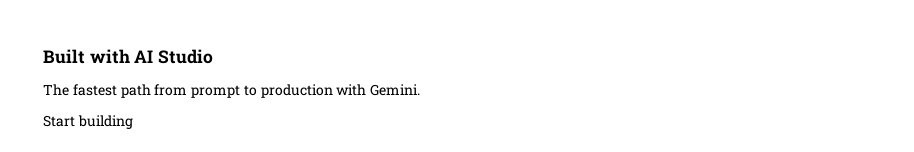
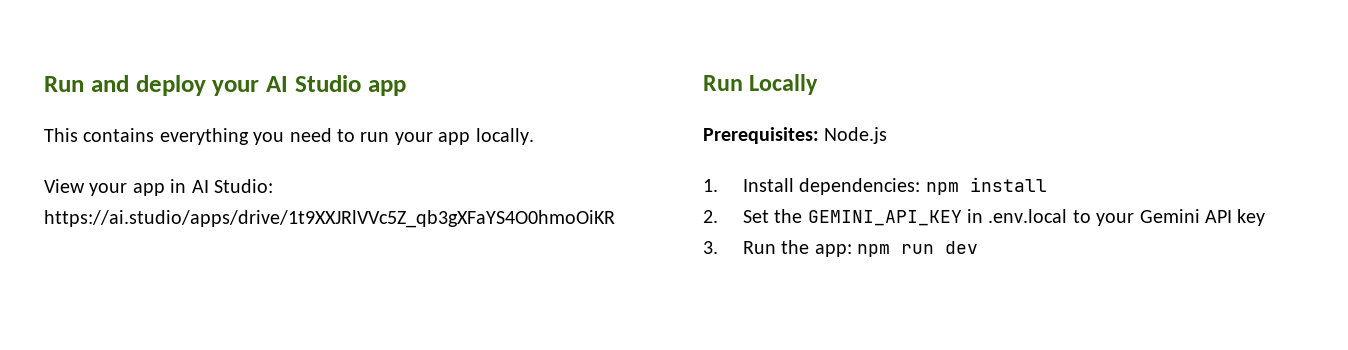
- Built with AI Studio
- The fastest path from prompt to production with Gemini.
- Start building
+ Run and deploy your AI Studio app
+ This contains everything you need to run your app locally.
+ View your app in AI Studio: https://ai.studio/apps/drive/1t9XXJRlVVc5Z_qb3gXFaYS4O0hmoOiKR
+ Run Locally
+ Prerequisites: Node.js
+ 1. Install dependencies: npm install
+ 2. Set the GEMINI_API_KEY in .env.local to your Gemini API key
+ 3. Run the app: npm run dev

